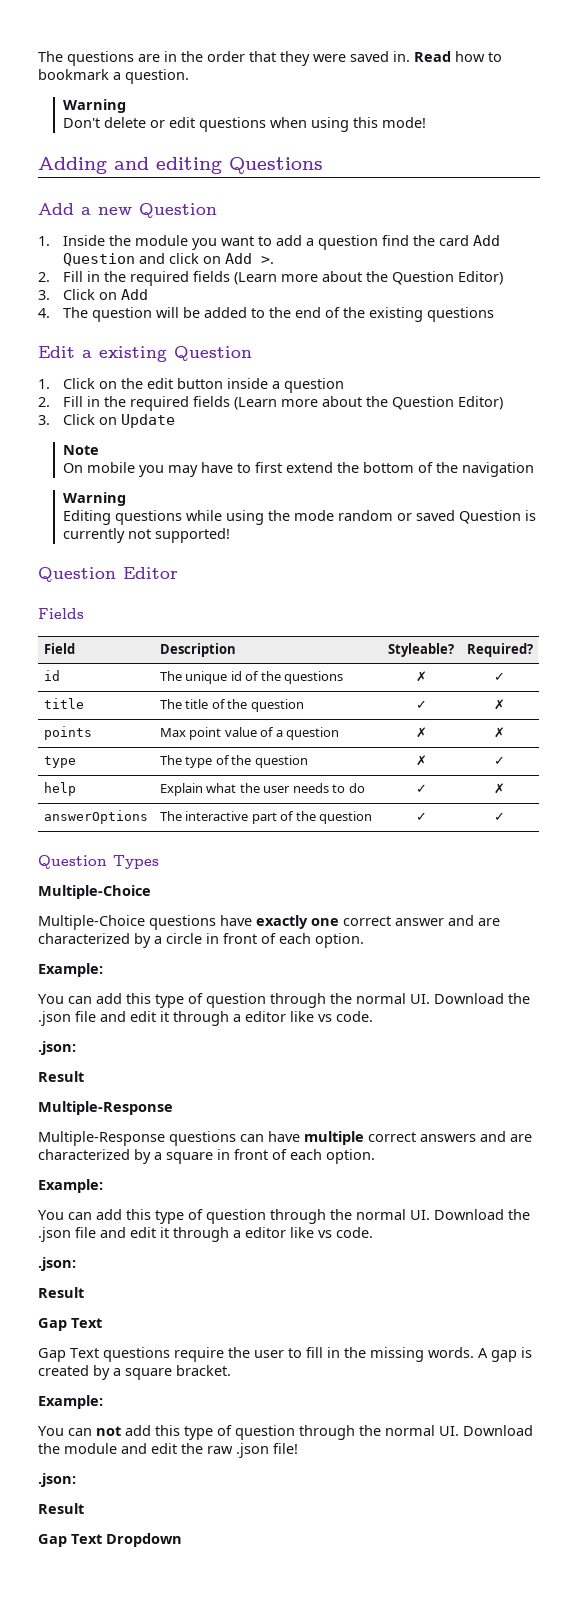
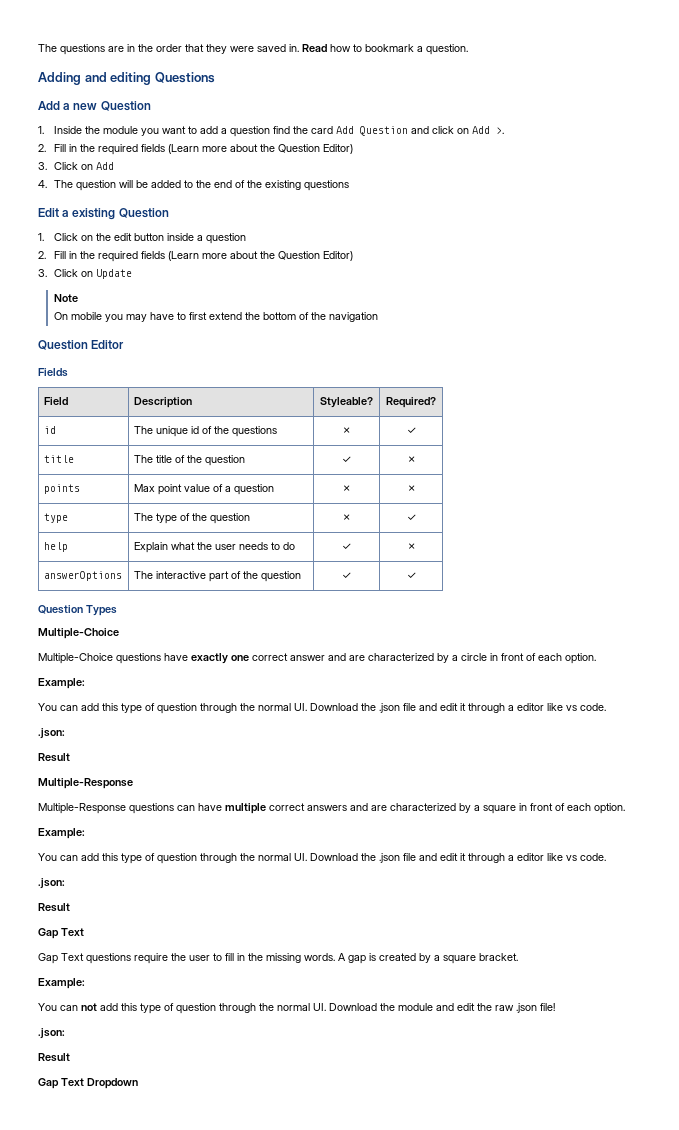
  Read how to bookmark a question.
- Warning
- Don't delete or edit questions when using this mode!
  On mobile you may have to first extend the bottom of the navigation
- Warning
- Editing questions while using the mode random or saved Question is currently not supported!

